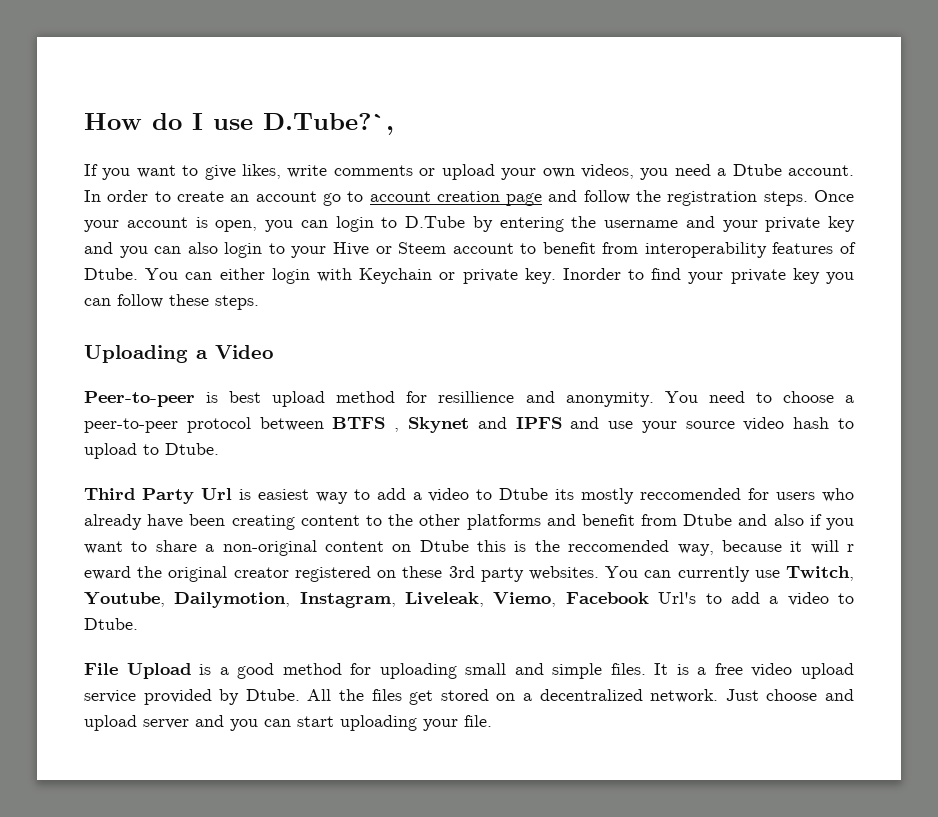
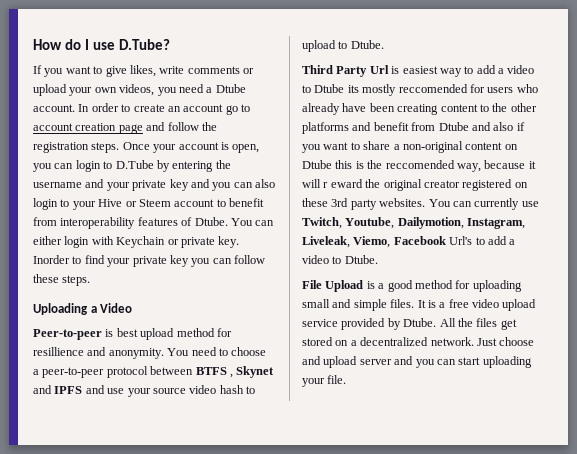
- How do I use D.Tube?`,
+ How do I use D.Tube?

